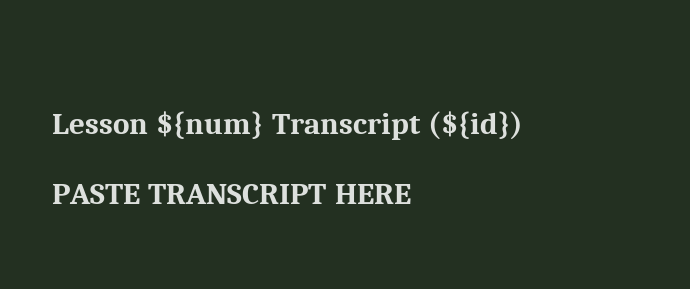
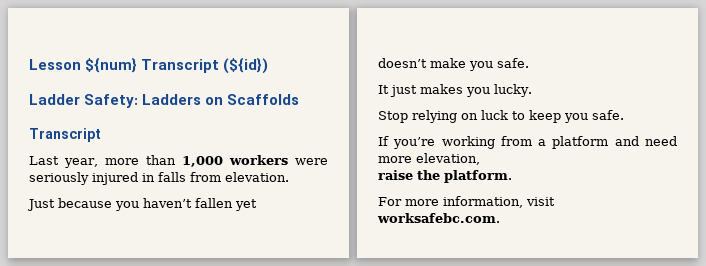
- PASTE TRANSCRIPT HERE
+ Ladder Safety: Ladders on Scaffolds
+ Transcript
+ Last year, more than 1,000 workers were seriously injured in falls from elevation.
+ Just because you haven’t fallen yet
+ doesn’t make you safe.
+ It just makes you lucky.
+ Stop relying on luck to keep you safe.
+ If you’re working from a platform and need more elevation,
+ raise the platform.
+ For more information, visit worksafebc.com.

